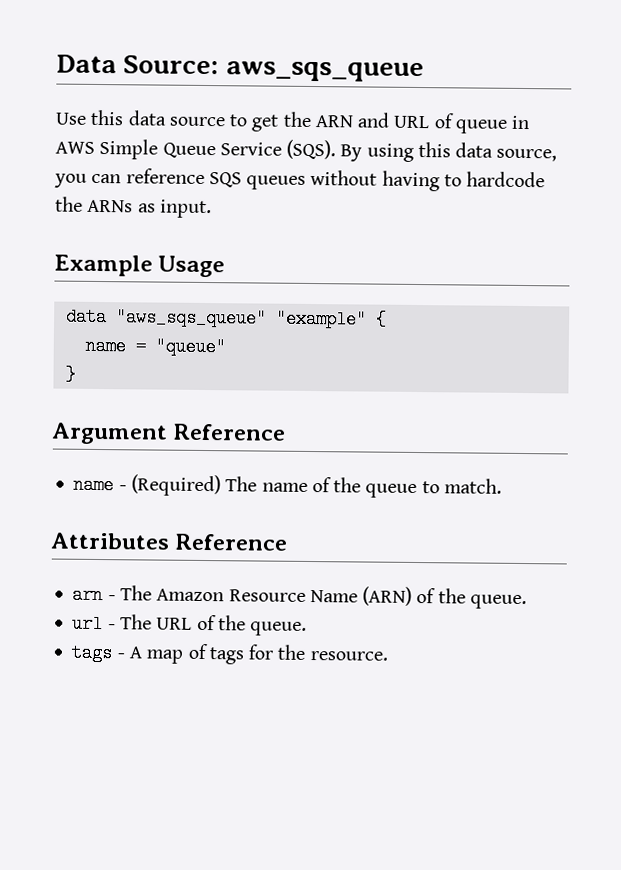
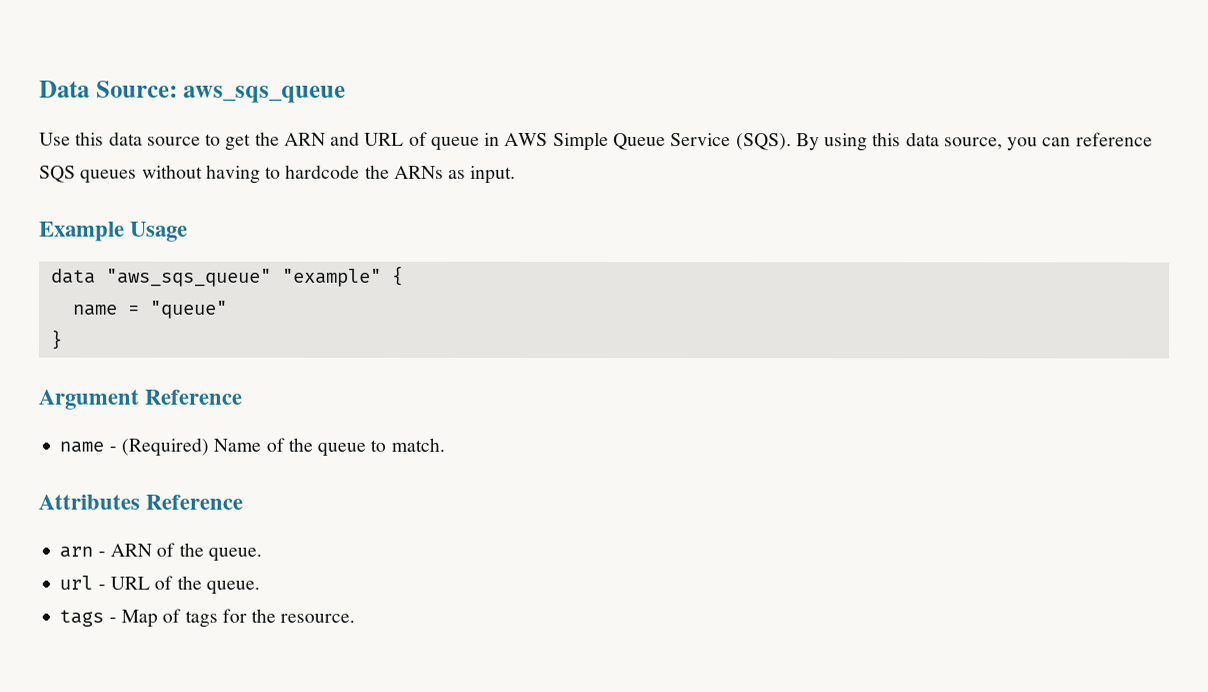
- name - (Required) The name of the queue to match.
+ name - (Required) Name of the queue to match.
- arn - The Amazon Resource Name (ARN) of the queue.
+ arn - ARN of the queue.
- url - The URL of the queue.
+ url - URL of the queue.
- tags - A map of tags for the resource.
+ tags - Map of tags for the resource.

